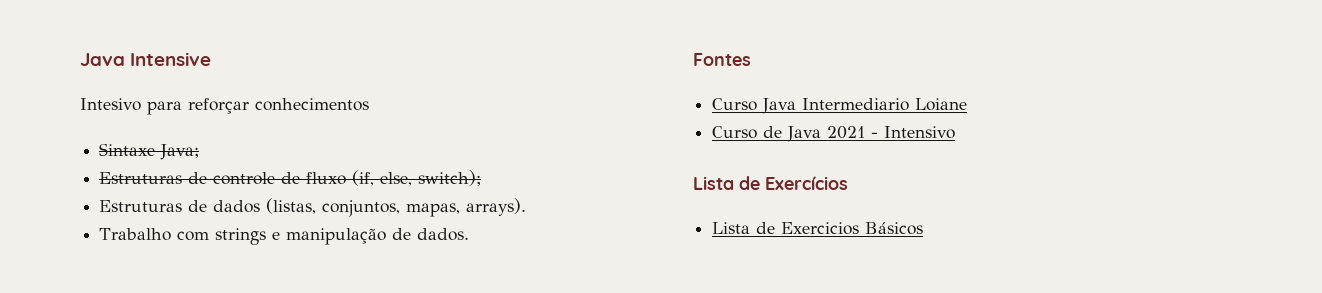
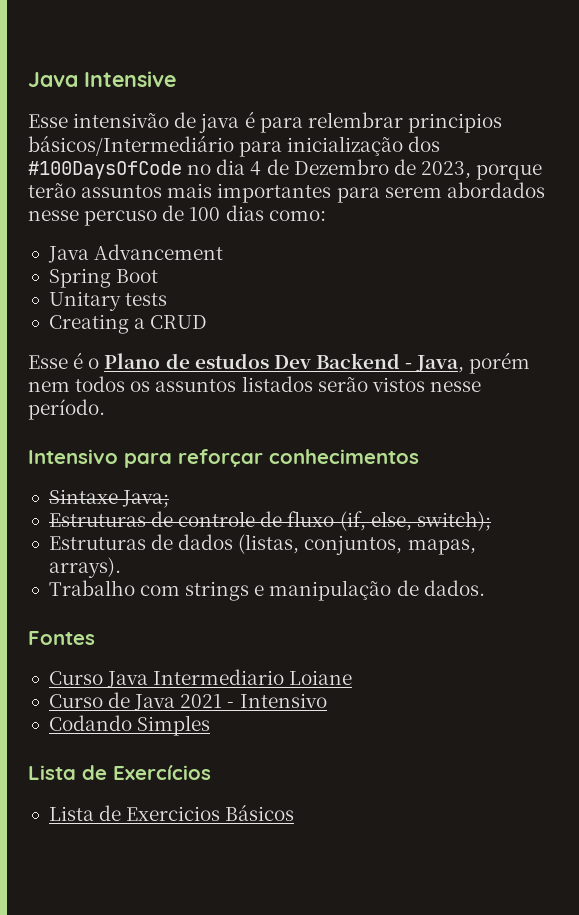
- Intesivo para reforçar conhecimentos
+ Esse intensivão de java é para relembrar principios básicos/Intermediário para inicialização dos #100DaysOfCode no dia 4 de Dezembro de 2023, porque terão assuntos mais importantes para serem abordados nesse percuso de 100 dias como:
+ Java Advancement
+ Spring Boot
+ Unitary tests
+ Creating a CRUD
+ Esse é o Plano de estudos Dev Backend - Java, porém nem todos os assuntos listados serão vistos nesse período.
+ Intensivo para reforçar conhecimentos
+ Codando Simples

